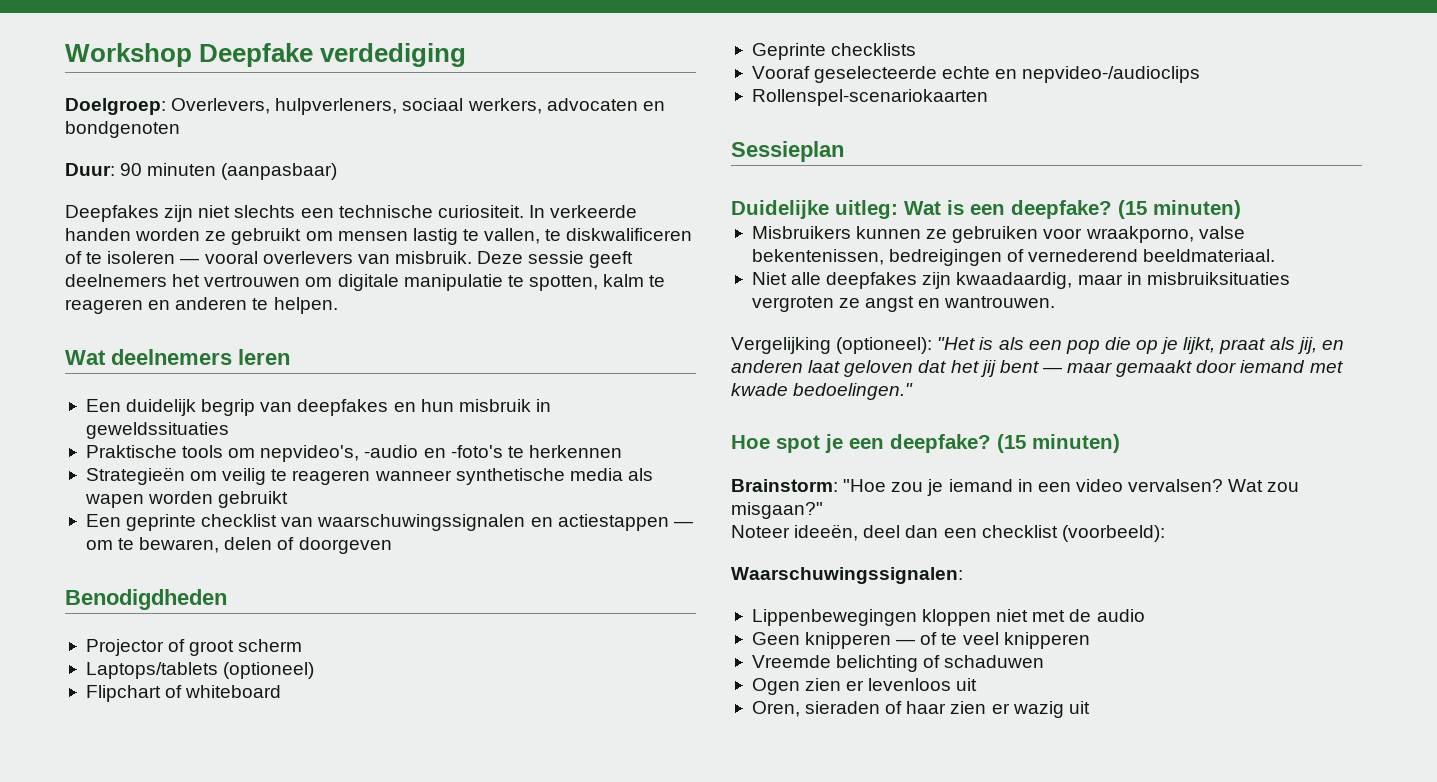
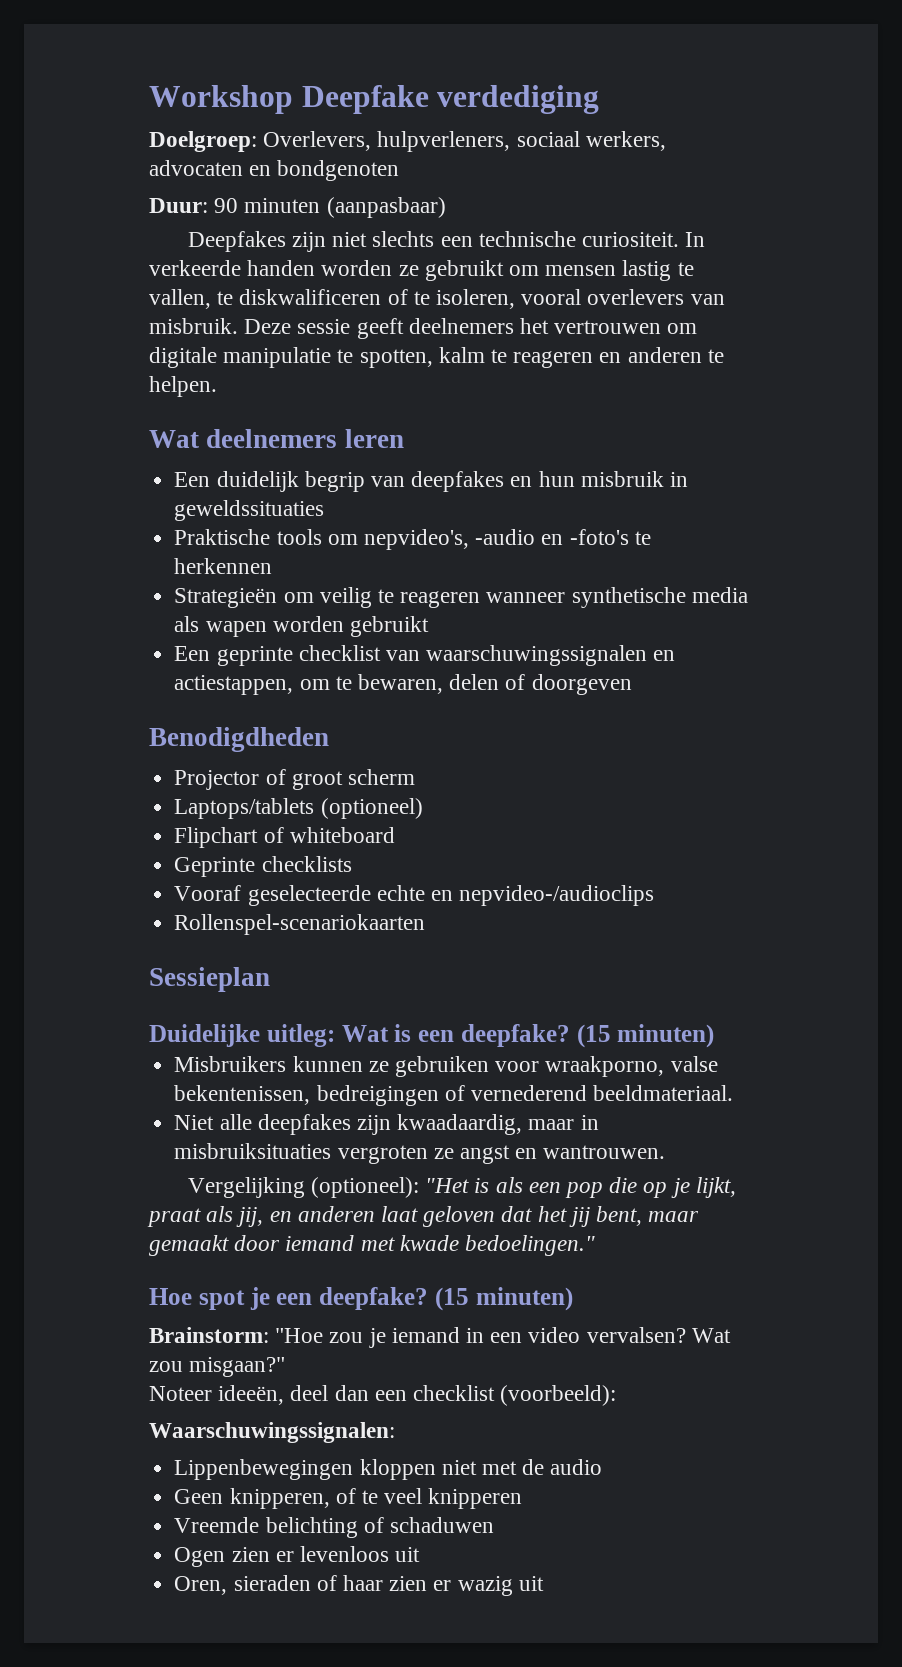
- In verkeerde handen worden ze gebruikt om mensen lastig te vallen, te diskwalificeren of te isoleren — vooral overlevers van misbruik.
+ In verkeerde handen worden ze gebruikt om mensen lastig te vallen, te diskwalificeren of te isoleren, vooral overlevers van misbruik.
- Een geprinte checklist van waarschuwingssignalen en actiestappen — om te bewaren, delen of doorgeven
+ Een geprinte checklist van waarschuwingssignalen en actiestappen, om te bewaren, delen of doorgeven
- Vergelijking (optioneel): "Het is als een pop die op je lijkt, praat als jij, en anderen laat geloven dat het jij bent — maar gemaakt door iemand met kwade bedoelingen."
+ Vergelijking (optioneel): "Het is als een pop die op je lijkt, praat als jij, en anderen laat geloven dat het jij bent, maar gemaakt door iemand met kwade bedoelingen."
- Geen knipperen — of te veel knipperen
+ Geen knipperen, of te veel knipperen

